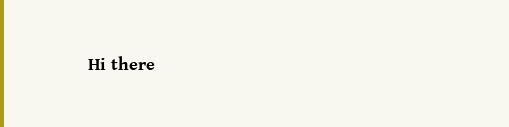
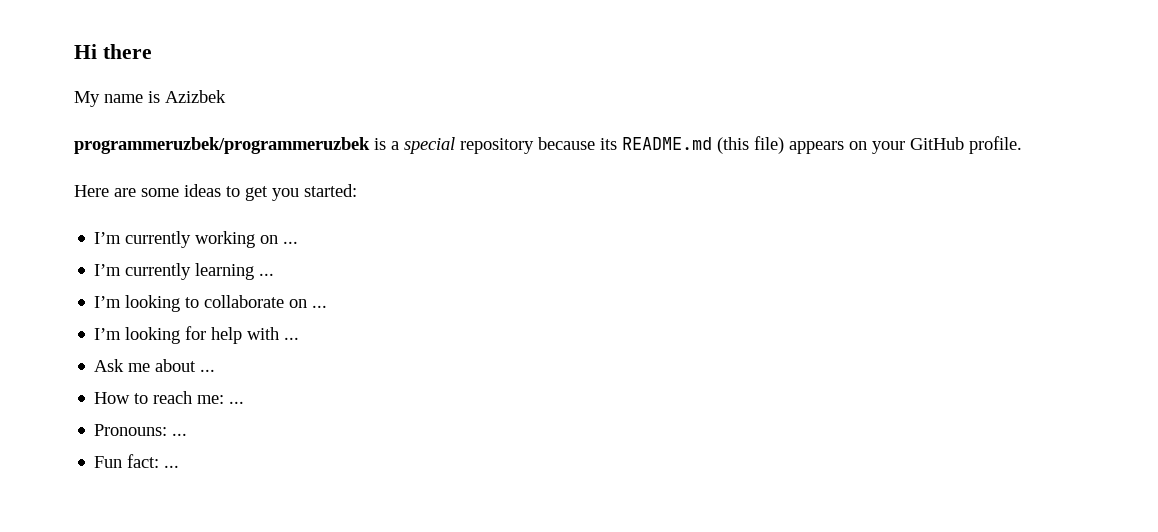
+ My name is Azizbek
+ programmeruzbek/programmeruzbek is a special repository because its README.md (this file) appears on your GitHub profile.
+ Here are some ideas to get you started:
+ I’m currently working on ...
+ I’m currently learning ...
+ I’m looking to collaborate on ...
+ I’m looking for help with ...
+ Ask me about ...
+ How to reach me: ...
+ Pronouns: ...
+ Fun fact: ...

